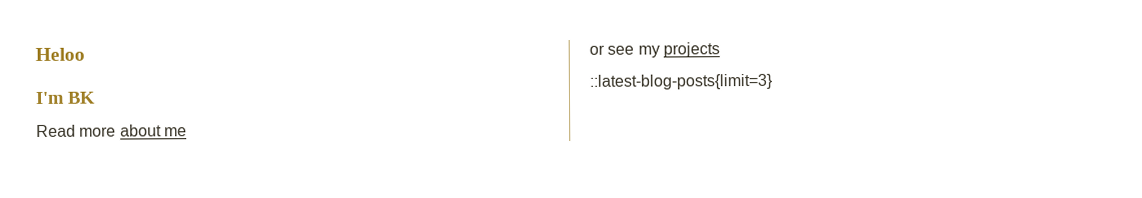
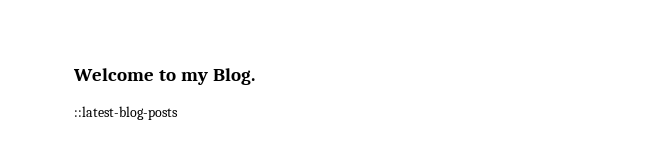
- Heloo
- I'm BK
- Read more about me
- or see my projects
- ::latest-blog-posts{limit=3}
+ Welcome to my Blog.
+ ::latest-blog-posts

